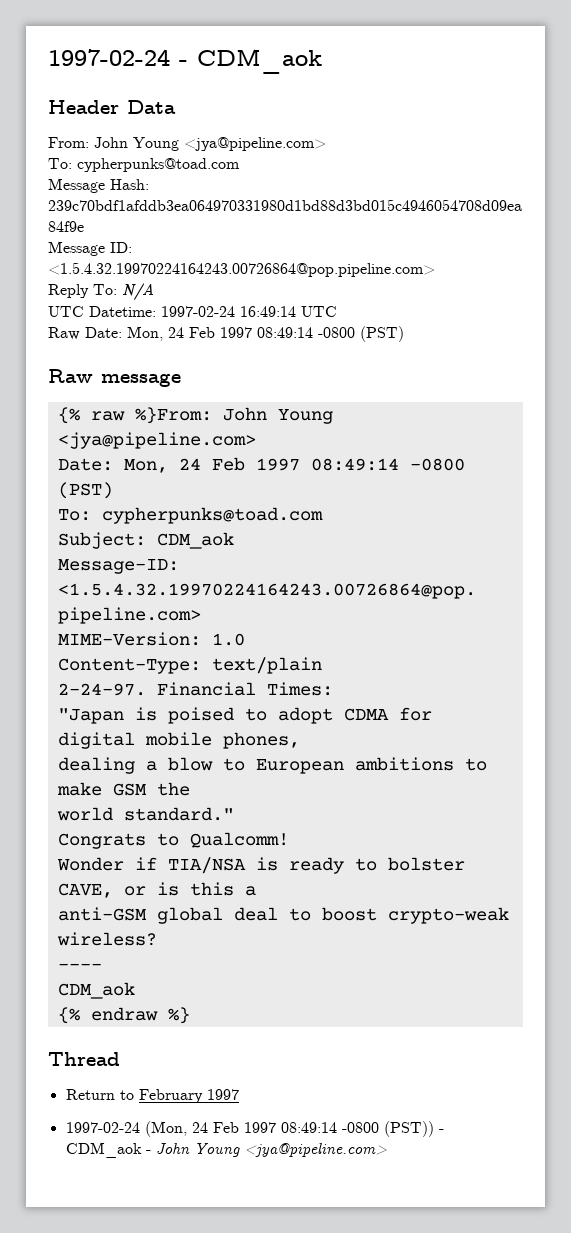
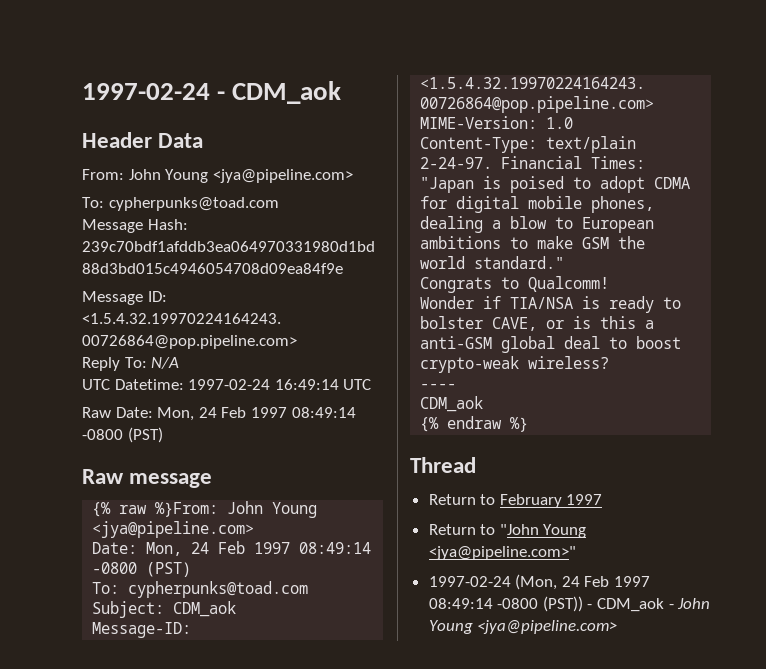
+ Return to "John Young <jya@pipeline.com>"

